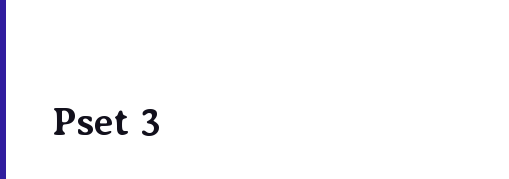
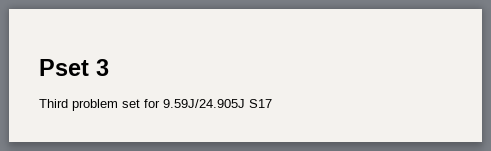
+ Third problem set for 9.59J/24.905J S17

